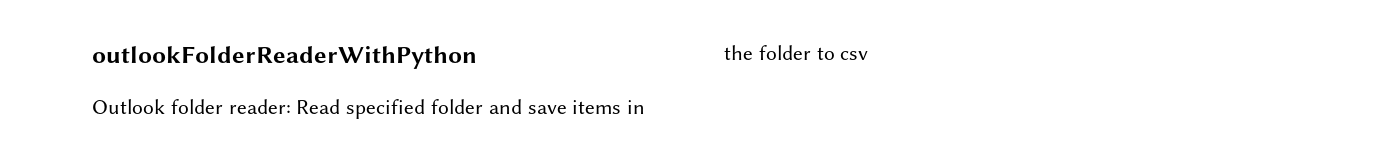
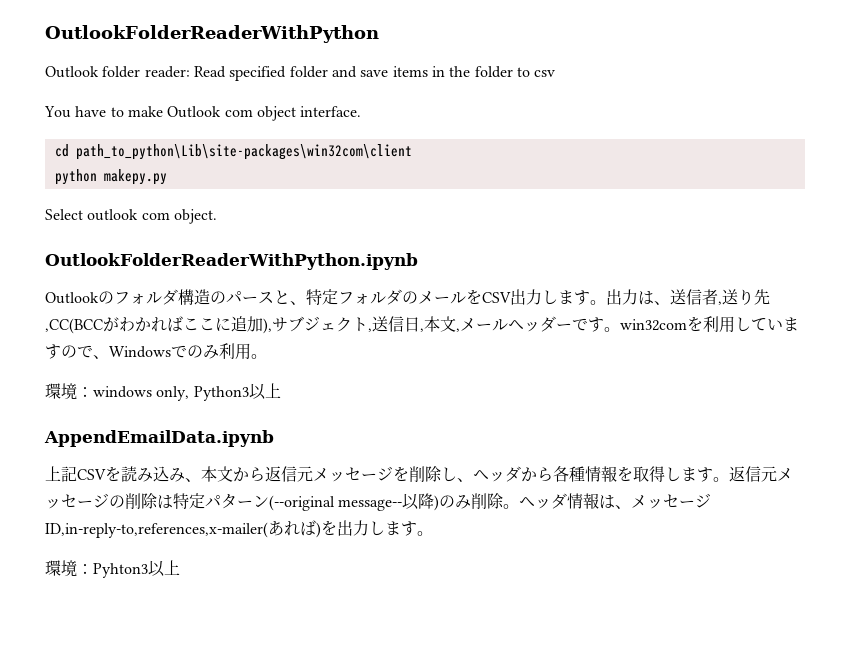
- outlookFolderReaderWithPython
+ OutlookFolderReaderWithPython
+ You have to make Outlook com object interface.
+ cd path_to_python\Lib\site-packages\win32com\client
+ python makepy.py
+ Select outlook com object.
+ OutlookFolderReaderWithPython.ipynb
+ Outlookのフォルダ構造のパースと、特定フォルダのメールをCSV出力します。出力は、送信者,送り先,CC(BCCがわかればここに追加),サブジェクト,送信日,本文,メールヘッダーです。win32comを利用していますので、Windowsでのみ利用。
+ 環境：windows only, Python3以上
+ AppendEmailData.ipynb
+ 上記CSVを読み込み、本文から返信元メッセージを削除し、ヘッダから各種情報を取得します。返信元メッセージの削除は特定パターン(--original message--以降)のみ削除。ヘッダ情報は、メッセージID,in-reply-to,references,x-mailer(あれば)を出力します。
+ 環境：Pyhton3以上

